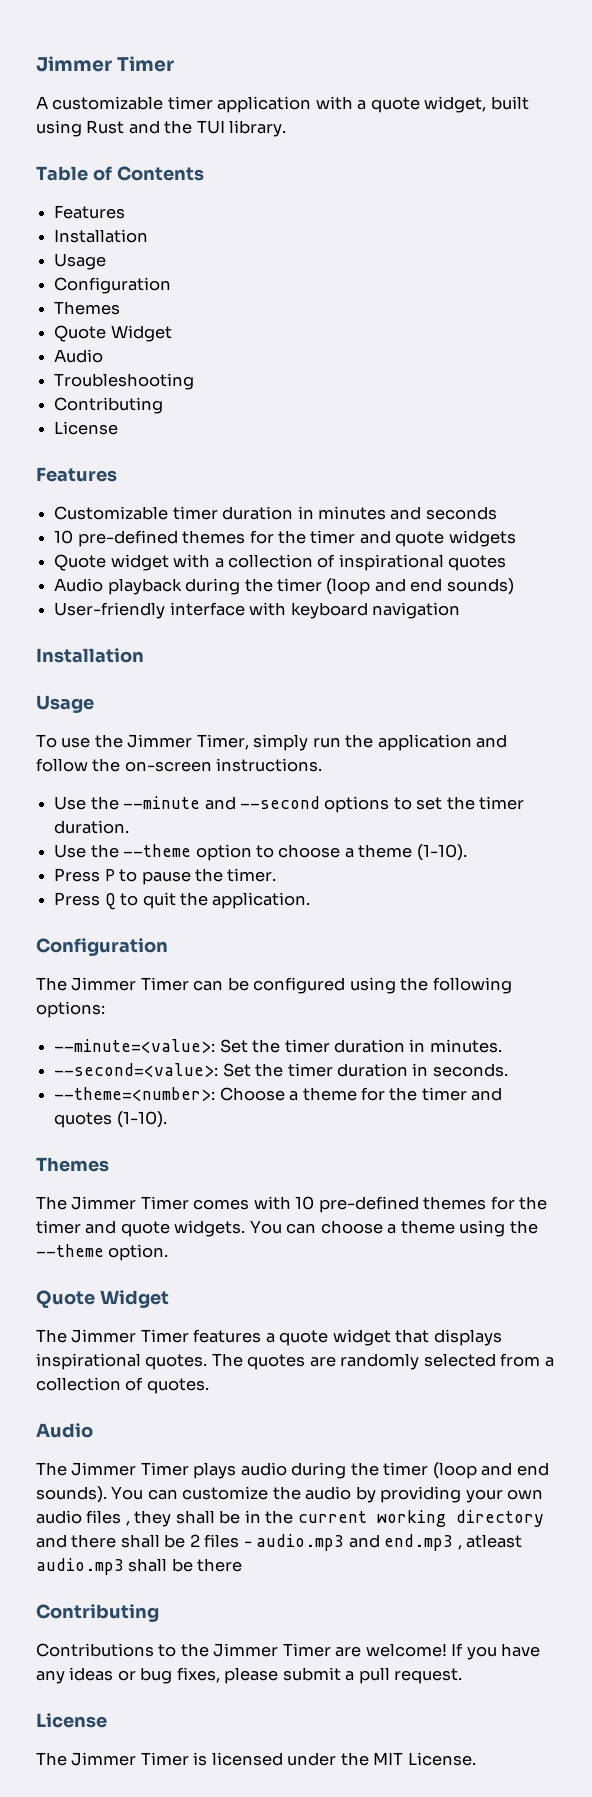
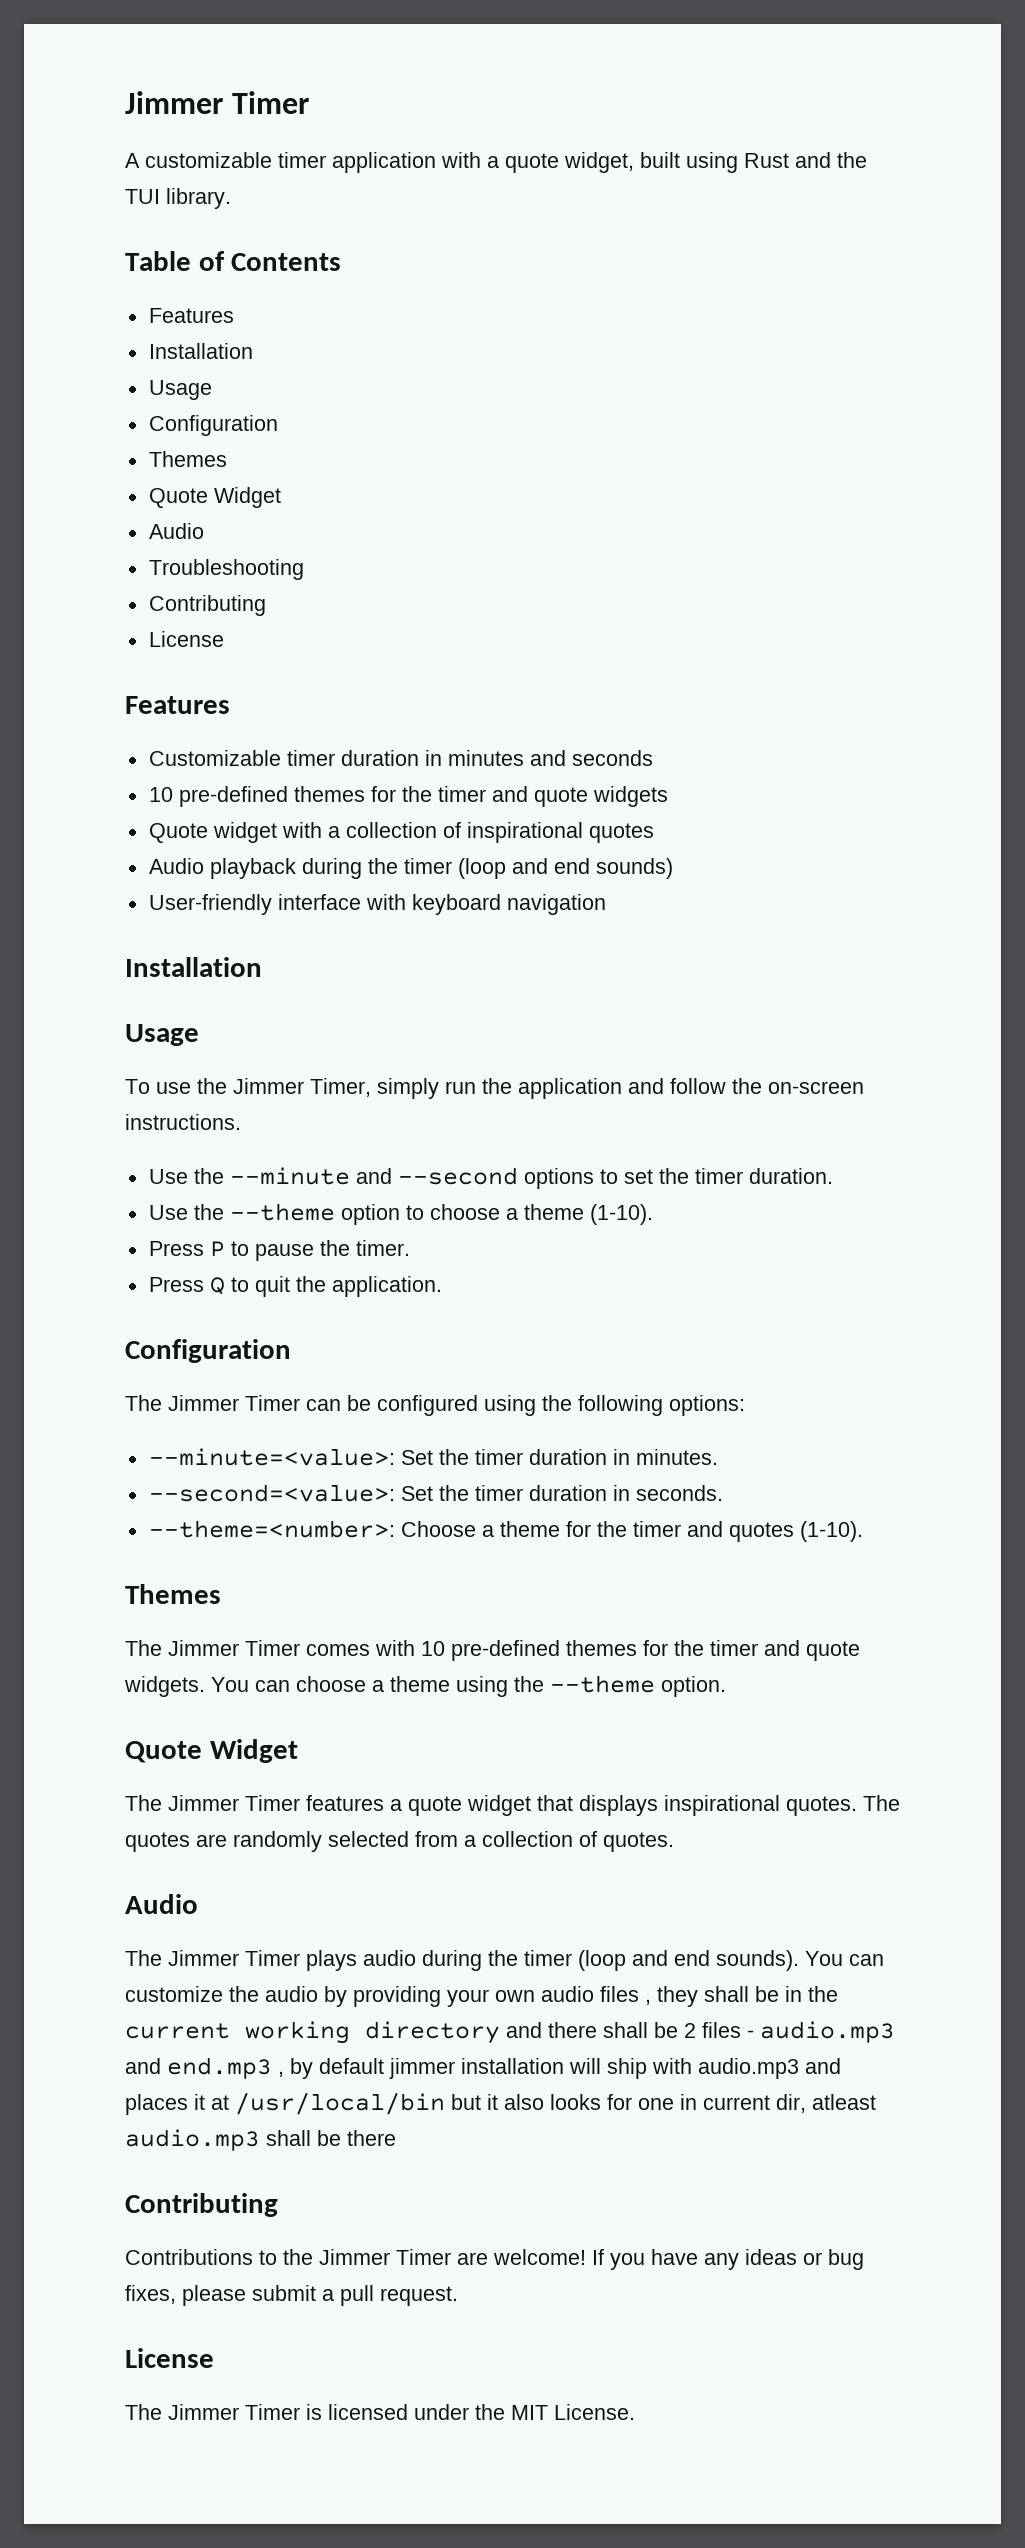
- You can customize the audio by providing your own audio files , they shall be in the current working directory and there shall be 2 files - audio.mp3 and end.mp3 , atleast audio.mp3 shall be there
+ You can customize the audio by providing your own audio files , they shall be in the current working directory and there shall be 2 files - audio.mp3 and end.mp3 , by default jimmer installation will ship with audio.mp3 and places it at /usr/local/bin but it also looks for one in current dir, atleast audio.mp3 shall be there

